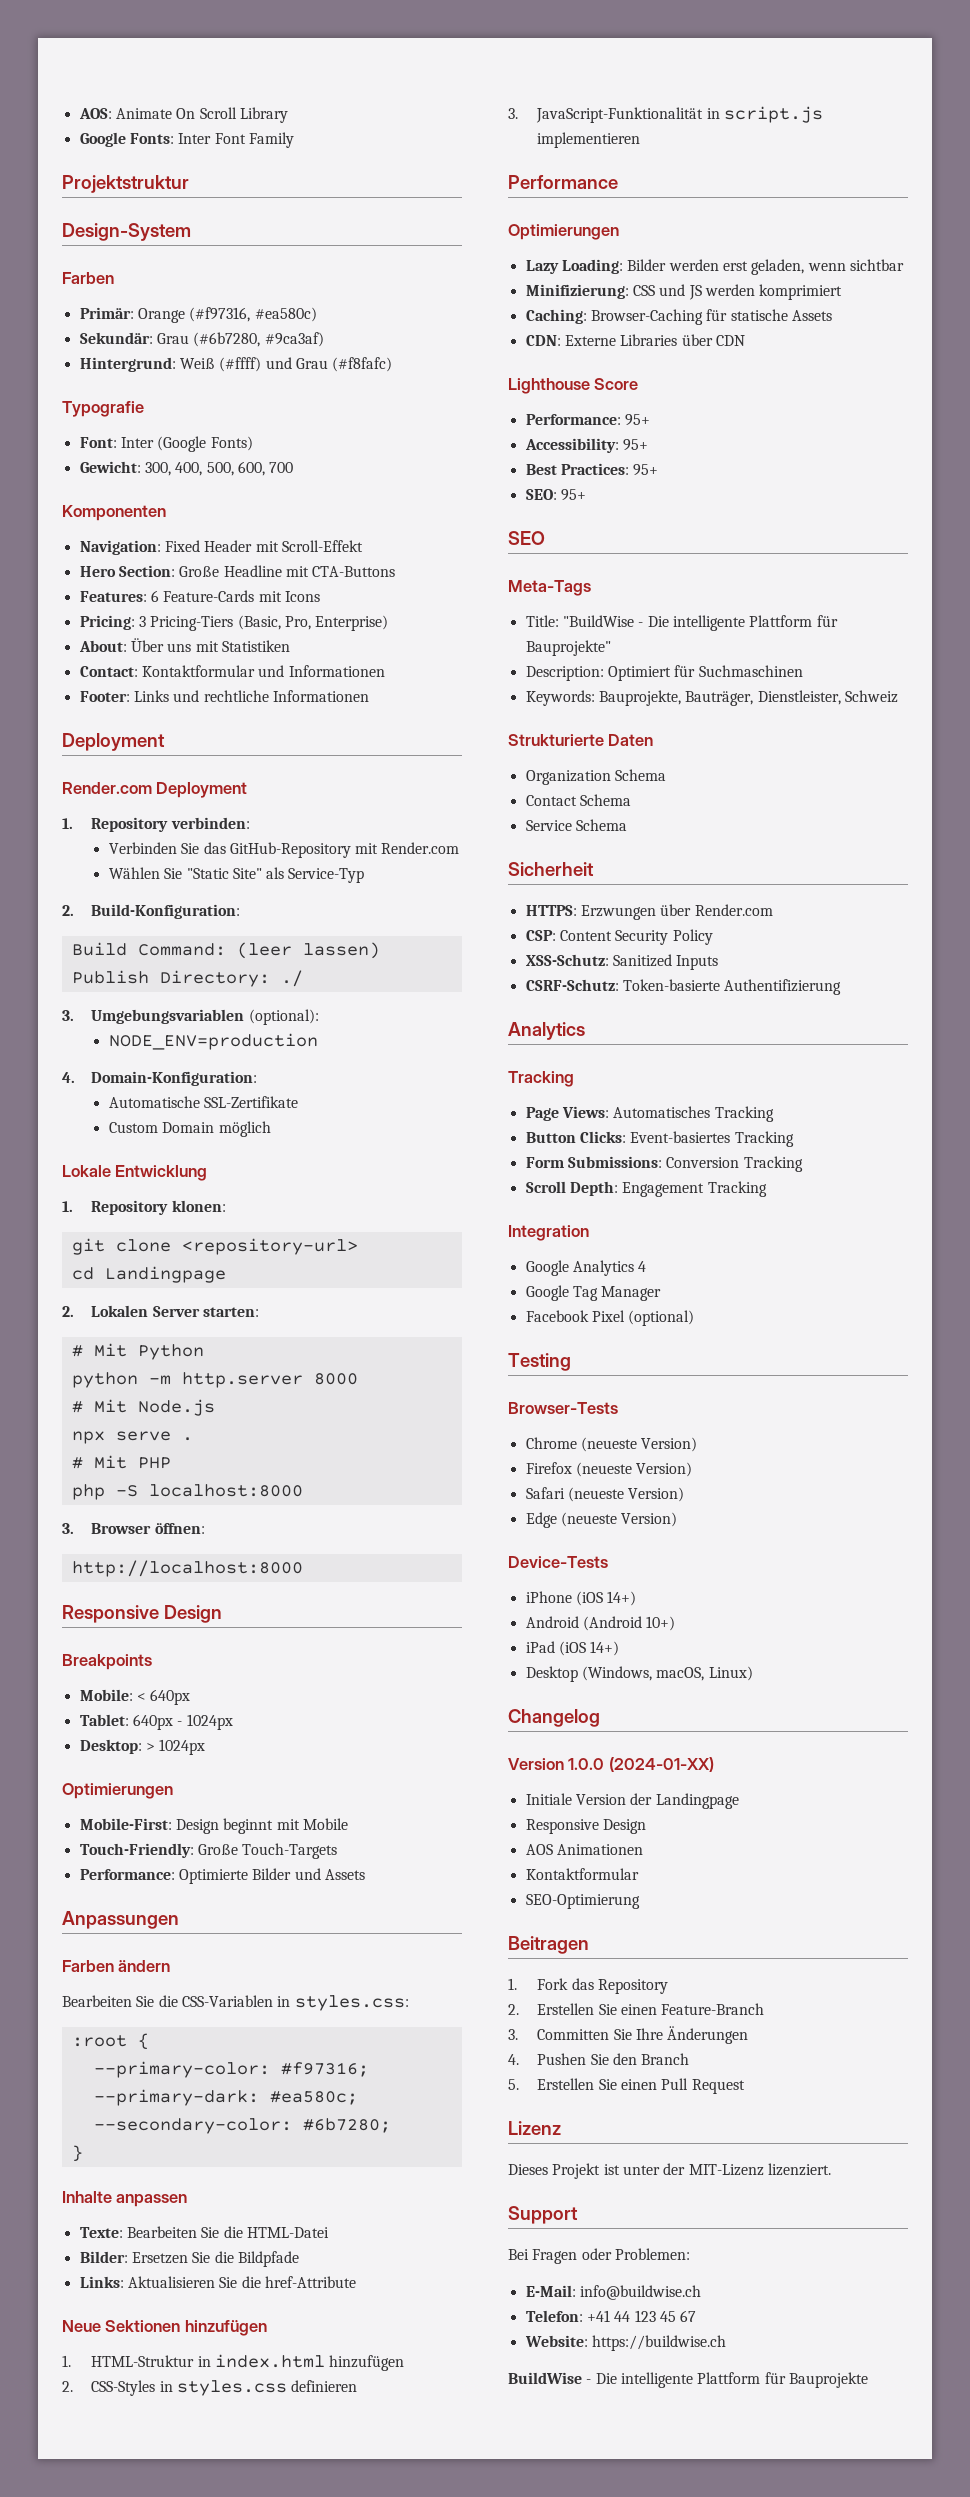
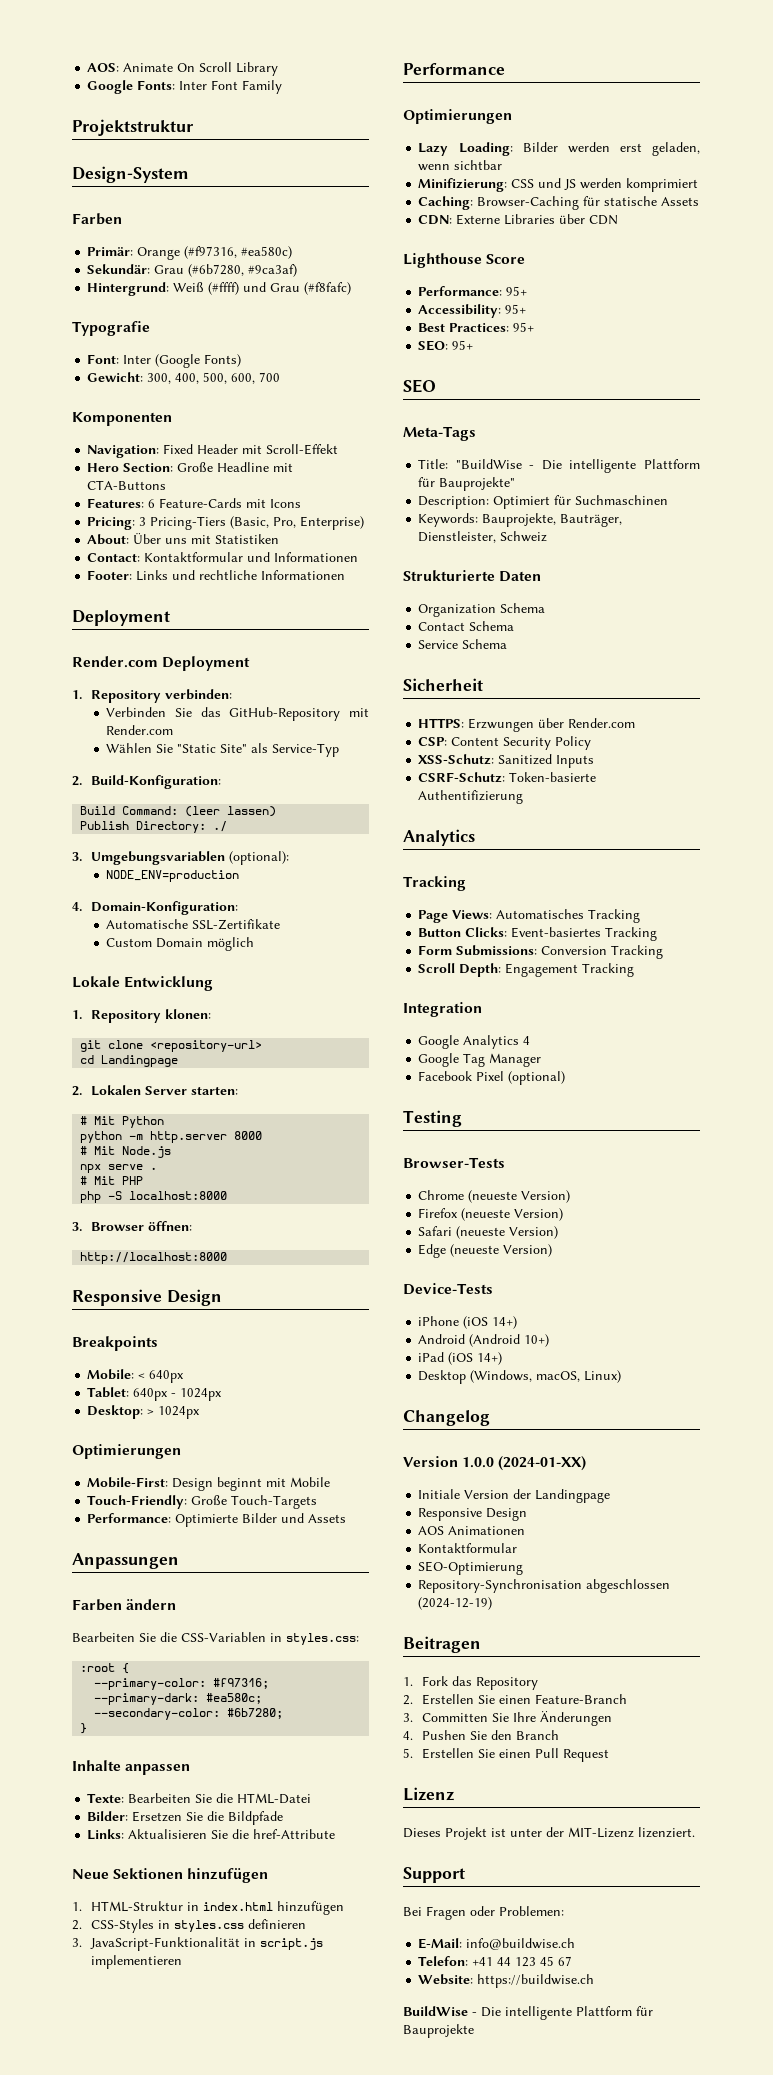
+ Repository-Synchronisation abgeschlossen (2024-12-19)

